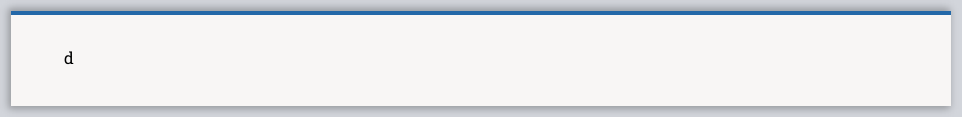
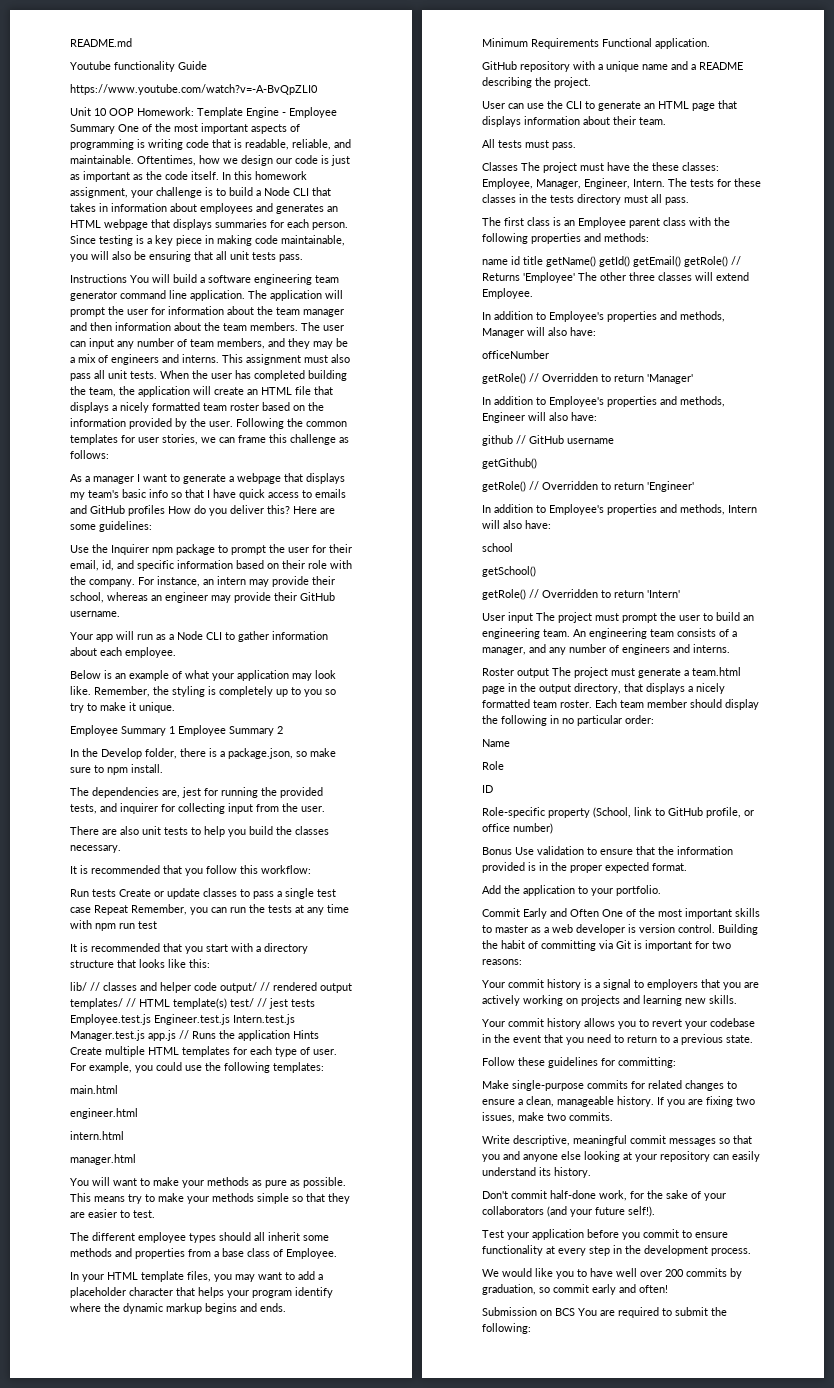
- d
+ README.md
+ Youtube functionality Guide
+ https://www.youtube.com/watch?v=-A-BvQpZLI0
+ Unit 10 OOP Homework: Template Engine - Employee Summary One of the most important aspects of programming is writing code that is readable, reliable, and maintainable. Oftentimes, how we design our code is just as important as the code itself. In this homework assignment, your challenge is to build a Node CLI that takes in information about employees and generates an HTML webpage that displays summaries for each person. Since testing is a key piece in making code maintainable, you will also be ensuring that all unit tests pass.
+ Instructions You will build a software engineering team generator command line application. The application will prompt the user for information about the team manager and then information about the team members. The user can input any number of team members, and they may be a mix of engineers and interns. This assignment must also pass all unit tests. When the user has completed building the team, the application will create an HTML file that displays a nicely formatted team roster based on the information provided by the user. Following the common templates for user stories, we can frame this challenge as follows:
+ As a manager I want to generate a webpage that displays my team's basic info so that I have quick access to emails and GitHub profiles How do you deliver this? Here are some guidelines:
+ Use the Inquirer npm package to prompt the user for their email, id, and specific information based on their role with the company. For instance, an intern may provide their school, whereas an engineer may provide their GitHub username.
+ Your app will run as a Node CLI to gather information about each employee.
+ Below is an example of what your application may look like. Remember, the styling is completely up to you so try to make it unique.
+ Employee Summary 1 Employee Summary 2
+ In the Develop folder, there is a package.json, so make sure to npm install.
+ The dependencies are, jest for running the provided tests, and inquirer for collecting input from the user.
+ There are also unit tests to help you build the classes necessary.
+ It is recommended that you follow this workflow:
+ Run tests Create or update classes to pass a single test case Repeat Remember, you can run the tests at any time with npm run test
+ It is recommended that you start with a directory structure that looks like this:
+ lib/ // classes and helper code output/ // rendered output templates/ // HTML template(s) test/ // jest tests Employee.test.js Engineer.test.js Intern.test.js Manager.test.js app.js // Runs the application Hints Create multiple HTML templates for each type of user. For example, you could use the following templates:
+ main.html
+ engineer.html
+ intern.html
+ manager.html
+ You will want to make your methods as pure as possible. This means try to make your methods simple so that they are easier to test.
+ The different employee types should all inherit some methods and properties from a base class of Employee.
+ In your HTML template files, you may want to add a placeholder character that helps your program identify where the dynamic markup begins and ends.
+ Minimum Requirements Functional application.
+ GitHub repository with a unique name and a README describing the project.
+ User can use the CLI to generate an HTML page that displays information about their team.
+ All tests must pass.
+ Classes The project must have the these classes: Employee, Manager, Engineer, Intern. The tests for these classes in the tests directory must all pass.
+ The first class is an Employee parent class with the following properties and methods:
+ name id title getName() getId() getEmail() getRole() // Returns 'Employee' The other three classes will extend Employee.
+ In addition to Employee's properties and methods, Manager will also have:
+ officeNumber
+ getRole() // Overridden to return 'Manager'
+ In addition to Employee's properties and methods, Engineer will also have:
+ github // GitHub username
+ getGithub()
+ getRole() // Overridden to return 'Engineer'
+ In addition to Employee's properties and methods, Intern will also have:
+ school
+ getSchool()
+ getRole() // Overridden to return 'Intern'
+ User input The project must prompt the user to build an engineering team. An engineering team consists of a manager, and any number of engineers and interns.
+ Roster output The project must generate a team.html page in the output directory, that displays a nicely formatted team roster. Each team member should display the following in no particular order:
+ Name
+ Role
+ ID
+ Role-specific property (School, link to GitHub profile, or office number)
+ Bonus Use validation to ensure that the information provided is in the proper expected format.
+ Add the application to your portfolio.
+ Commit Early and Often One of the most important skills to master as a web developer is version control. Building the habit of committing via Git is important for two reasons:
+ Your commit history is a signal to employers that you are actively working on projects and learning new skills.
+ Your commit history allows you to revert your codebase in the event that you need to return to a previous state.
+ Follow these guidelines for committing:
+ Make single-purpose commits for related changes to ensure a clean, manageable history. If you are fixing two issues, make two commits.
+ Write descriptive, meaningful commit messages so that you and anyone else looking at your repository can easily understand its history.
+ Don't commit half-done work, for the sake of your collaborators (and your future self!).
+ Test your application before you commit to ensure functionality at every step in the development process.
+ We would like you to have well over 200 commits by graduation, so commit early and often!
+ Submission on BCS You are required to submit the following:

